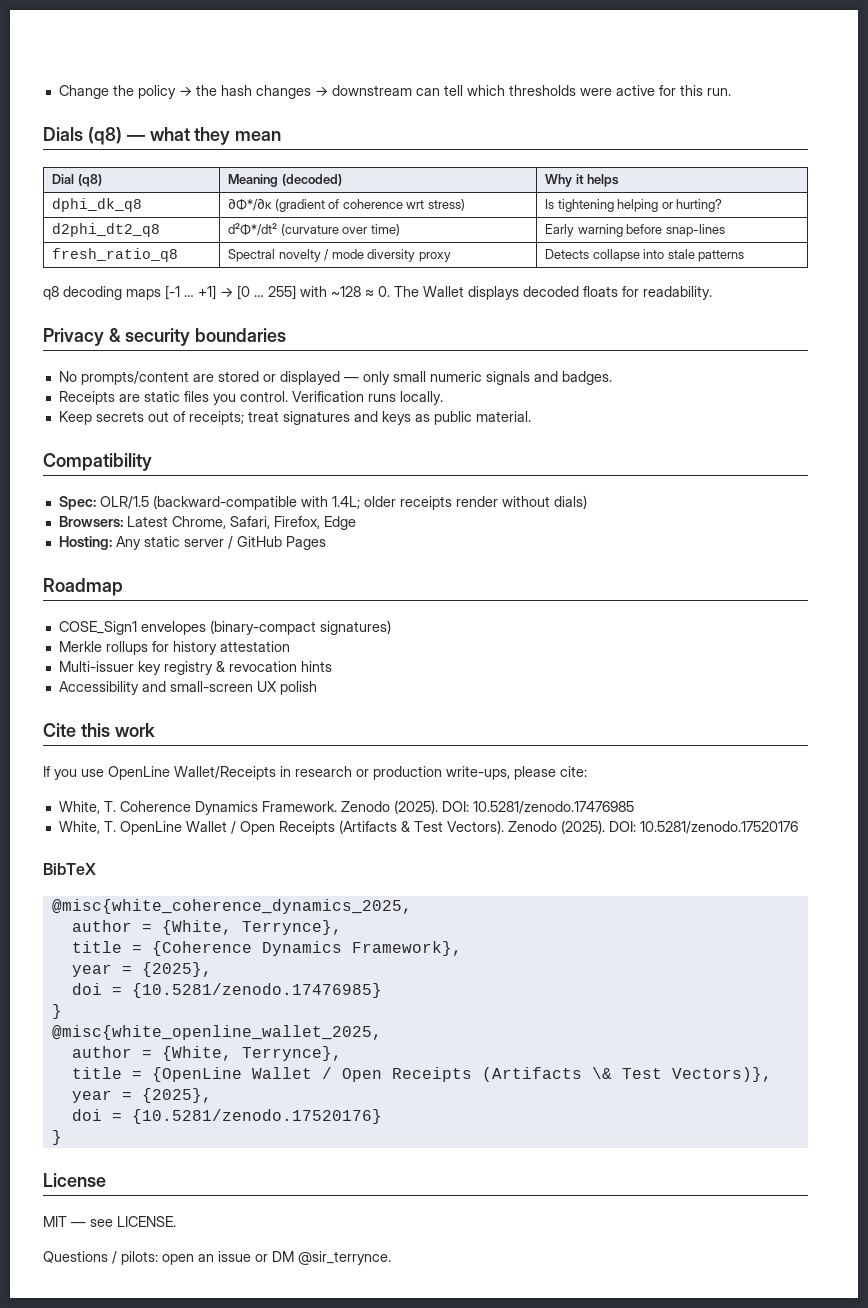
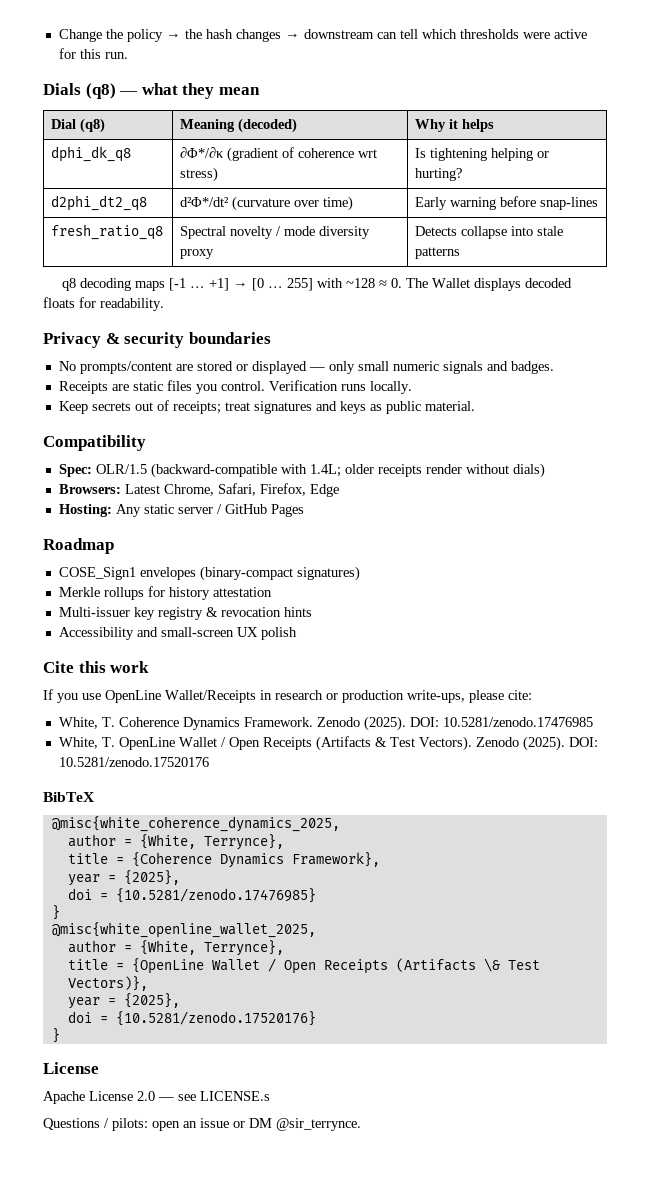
- MIT — see LICENSE.
+ Apache License 2.0 — see LICENSE.s

